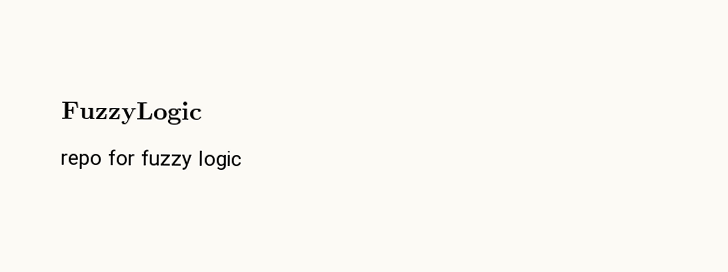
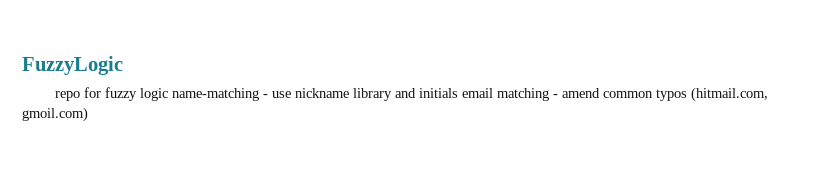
- repo for fuzzy logic
+ repo for fuzzy logic name-matching - use nickname library and initials email matching - amend common typos (hitmail.com, gmoil.com)

